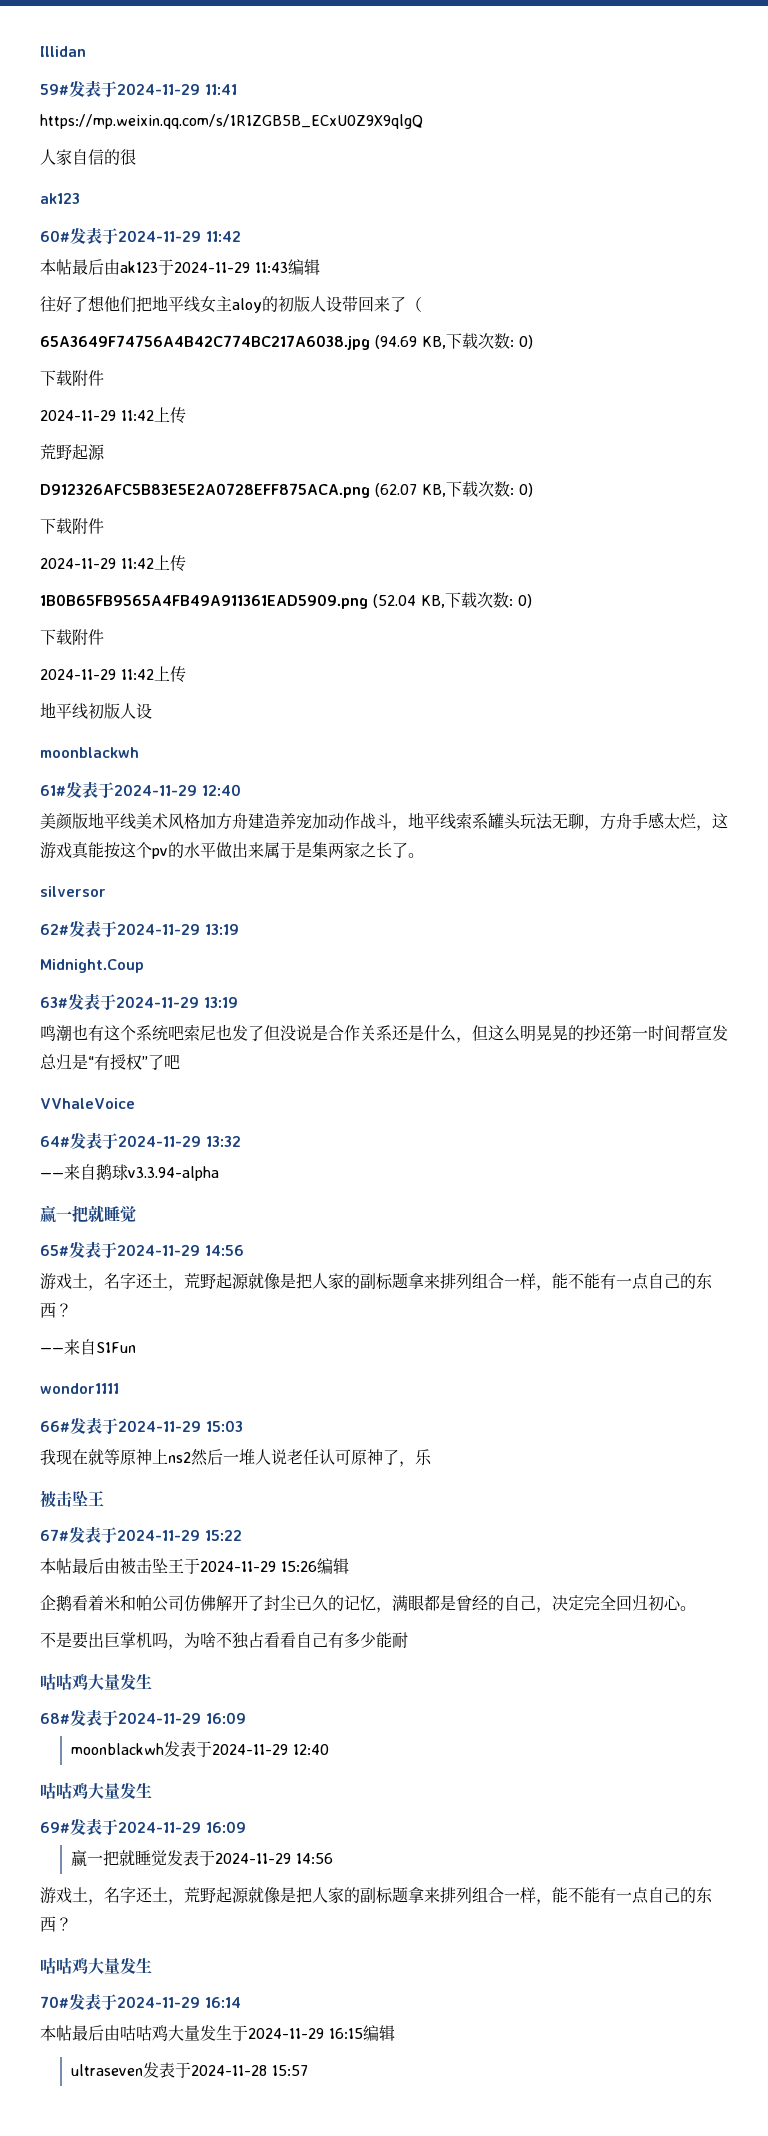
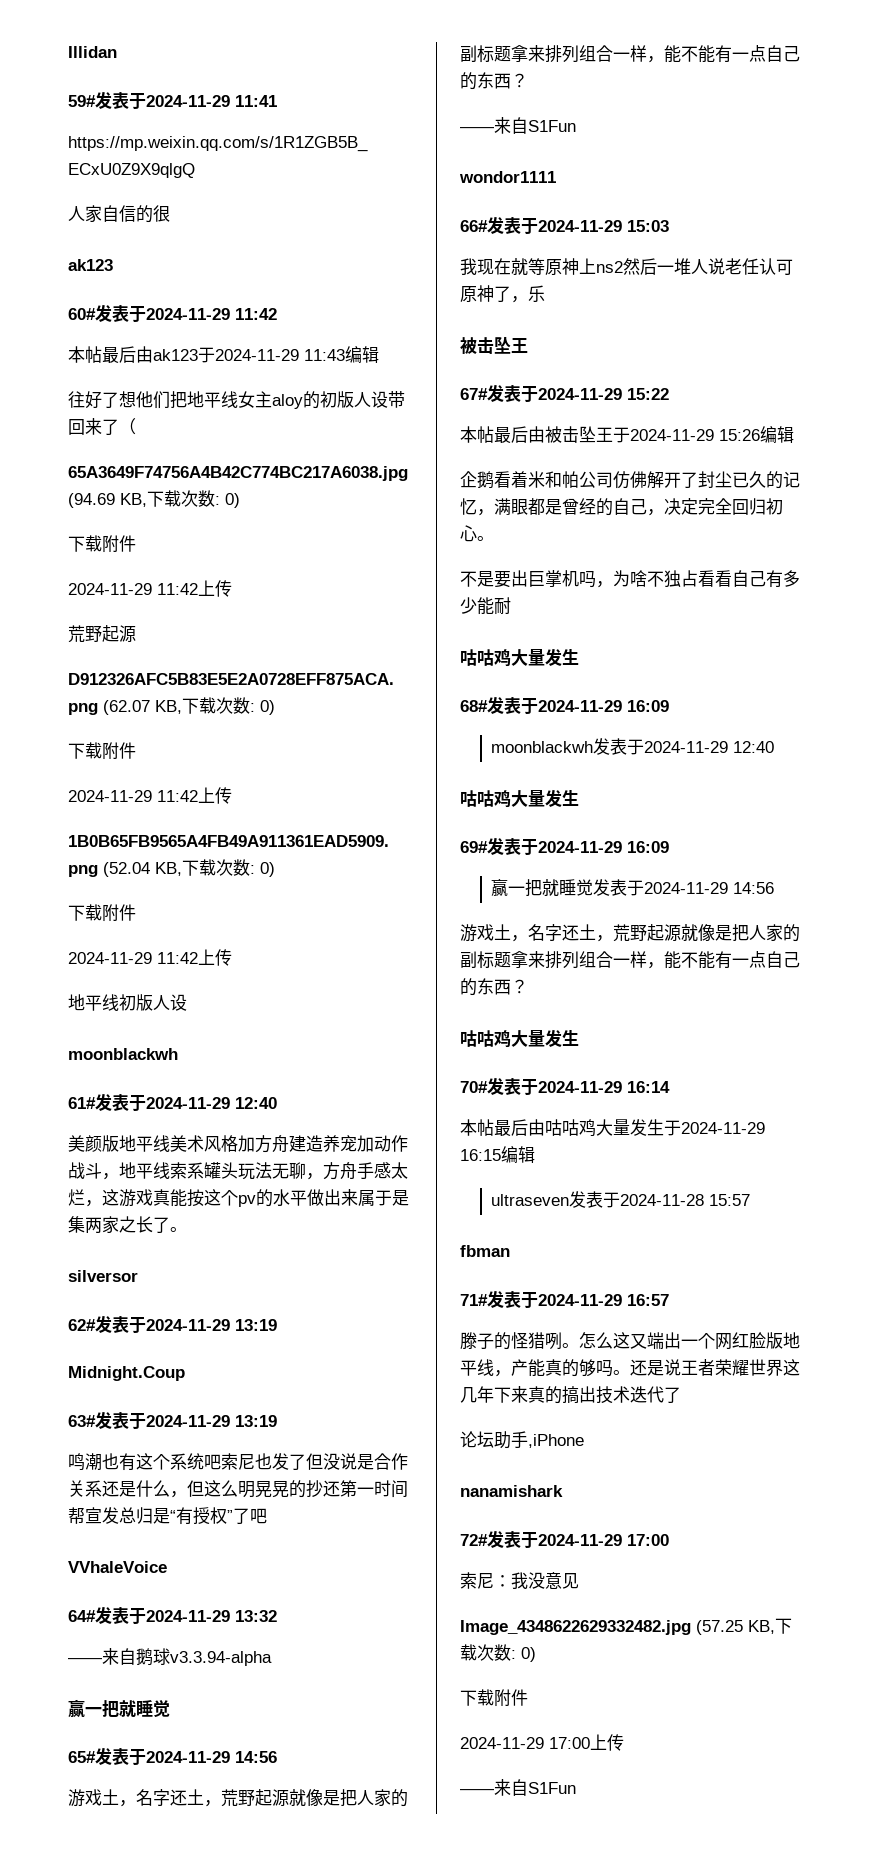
+ fbman
+ 71#发表于2024-11-29 16:57
+ 滕子的怪猎咧。怎么这又端出一个网红脸版地平线，产能真的够吗。还是说王者荣耀世界这几年下来真的搞出技术迭代了
+ 论坛助手,iPhone
+ nanamishark
+ 72#发表于2024-11-29 17:00
+ 索尼：我没意见
+ Image_4348622629332482.jpg (57.25 KB,下载次数: 0)
+ 下载附件
+ 2024-11-29 17:00上传
+ ——来自S1Fun

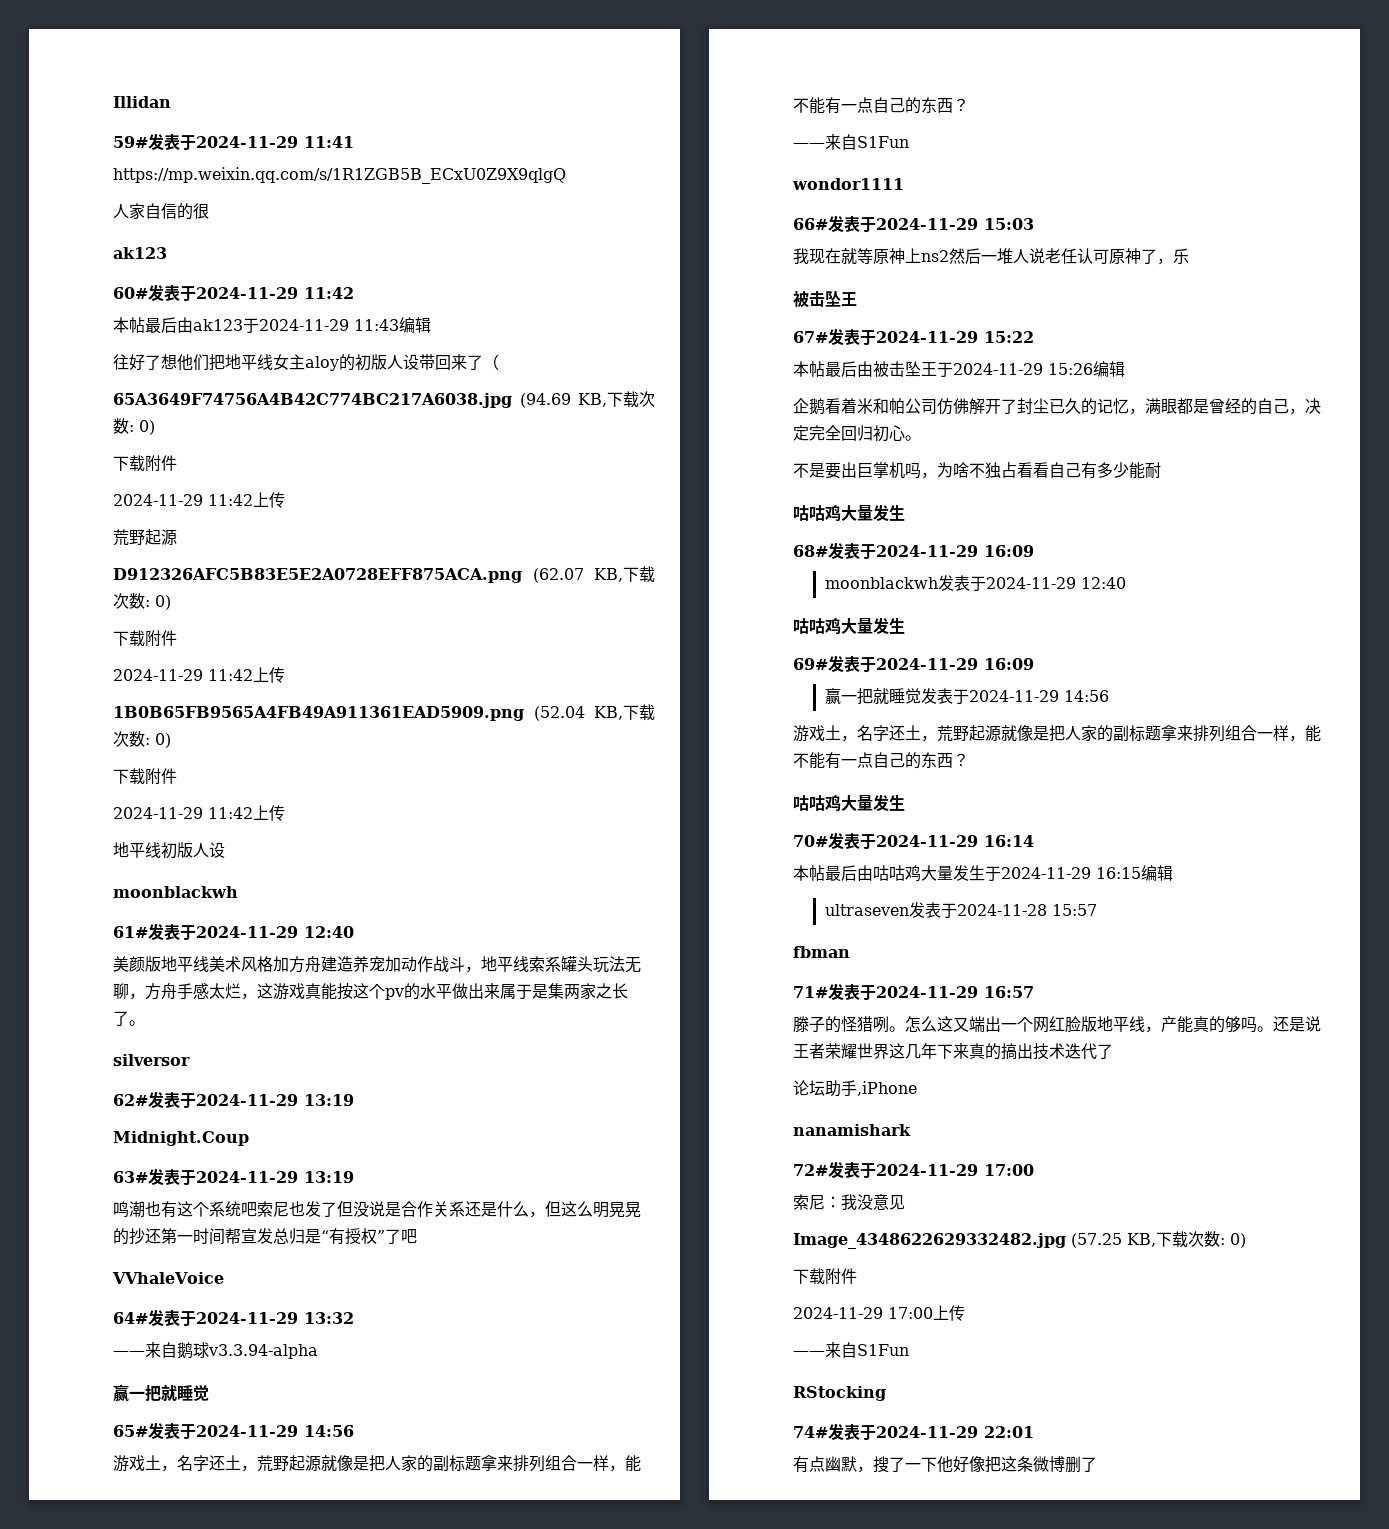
+ RStocking
+ 74#发表于2024-11-29 22:01
+ 有点幽默，搜了一下他好像把这条微博删了

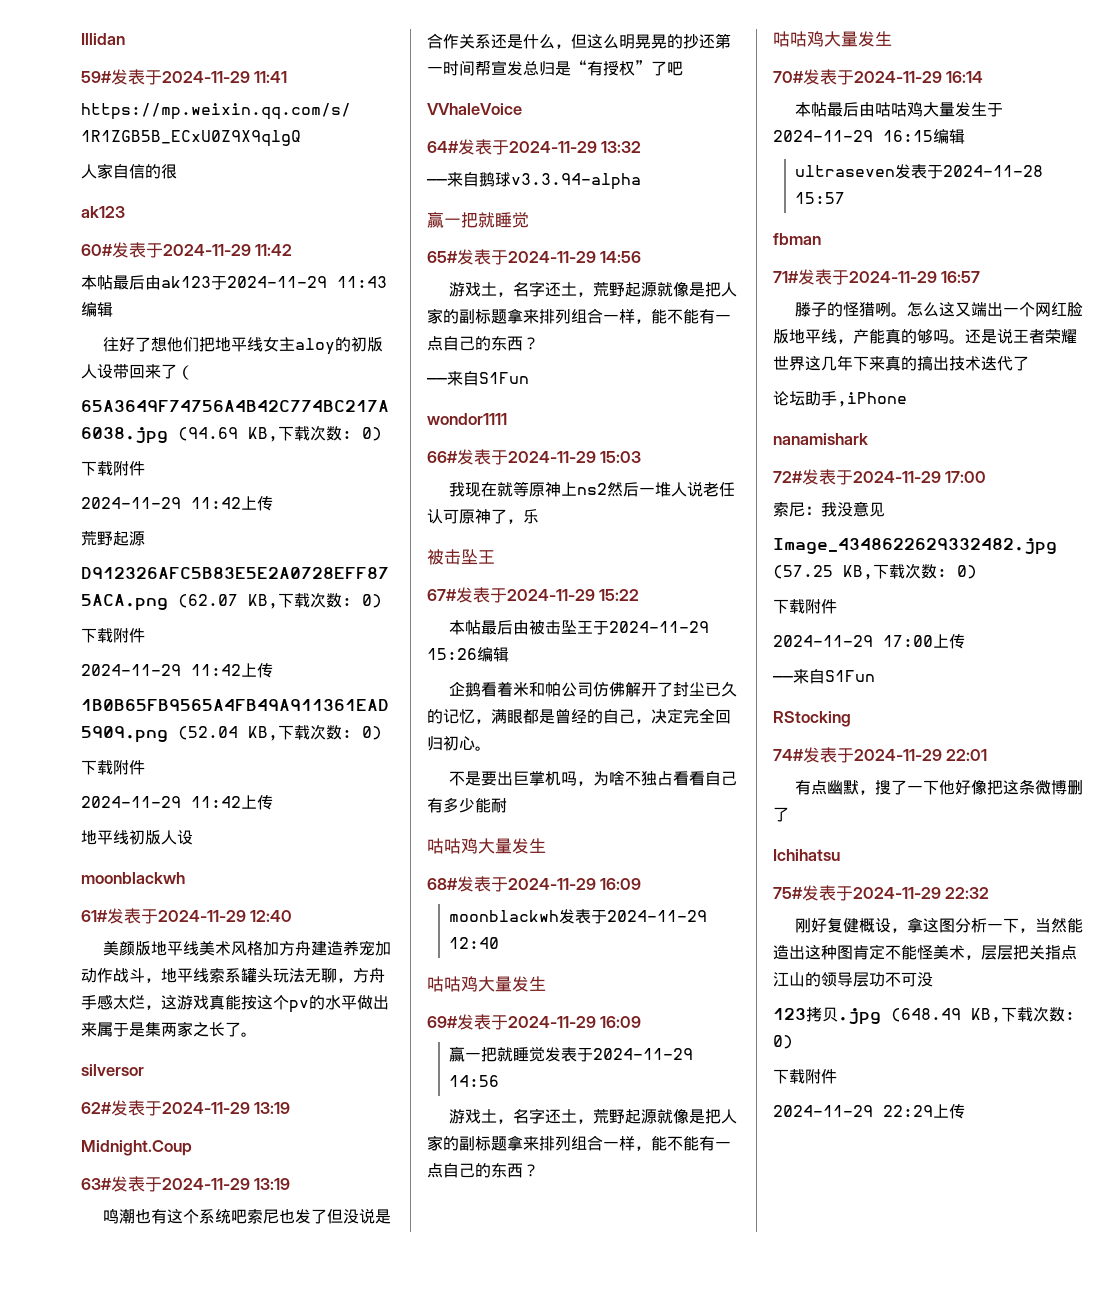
+ Ichihatsu
+ 75#发表于2024-11-29 22:32
+ 刚好复健概设，拿这图分析一下，当然能造出这种图肯定不能怪美术，层层把关指点江山的领导层功不可没
+ 123拷贝.jpg (648.49 KB,下载次数: 0)
+ 下载附件
+ 2024-11-29 22:29上传

